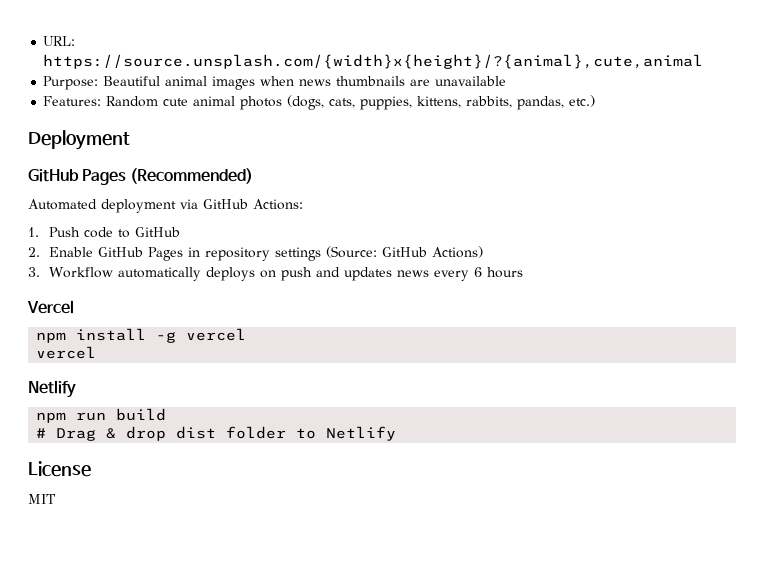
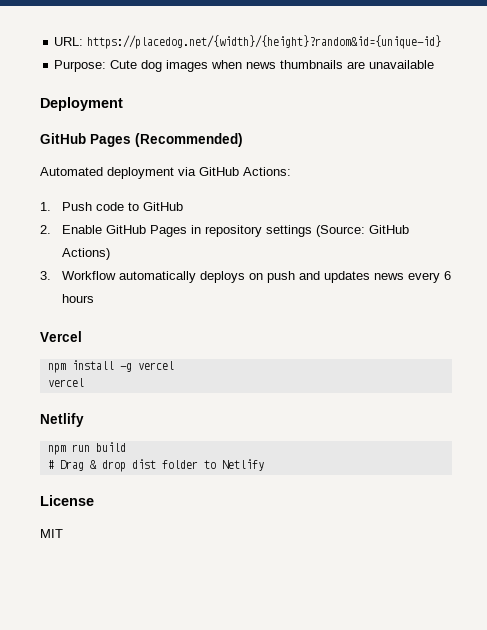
- URL: https://source.unsplash.com/{width}x{height}/?{animal},cute,animal
+ URL: https://placedog.net/{width}/{height}?random&id={unique-id}
- Purpose: Beautiful animal images when news thumbnails are unavailable
+ Purpose: Cute dog images when news thumbnails are unavailable
- Features: Random cute animal photos (dogs, cats, puppies, kittens, rabbits, pandas, etc.)

